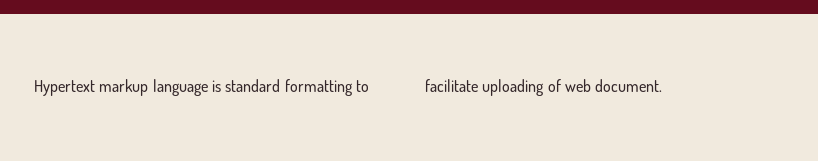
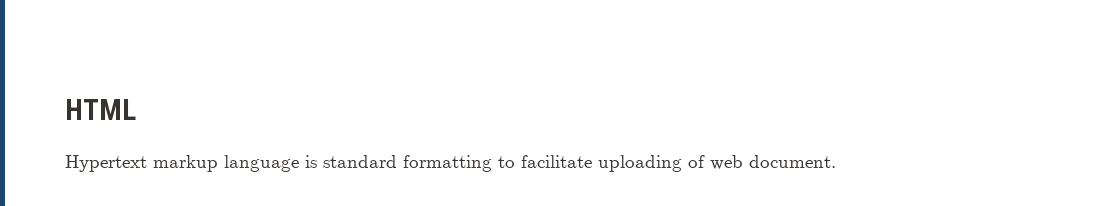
+ HTML

